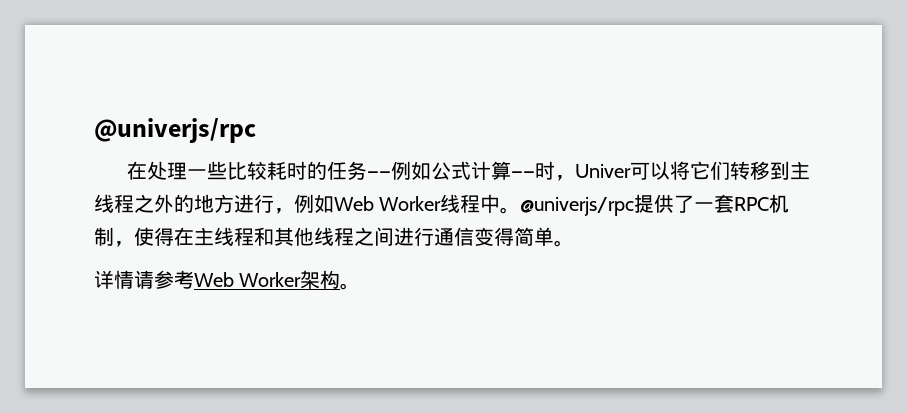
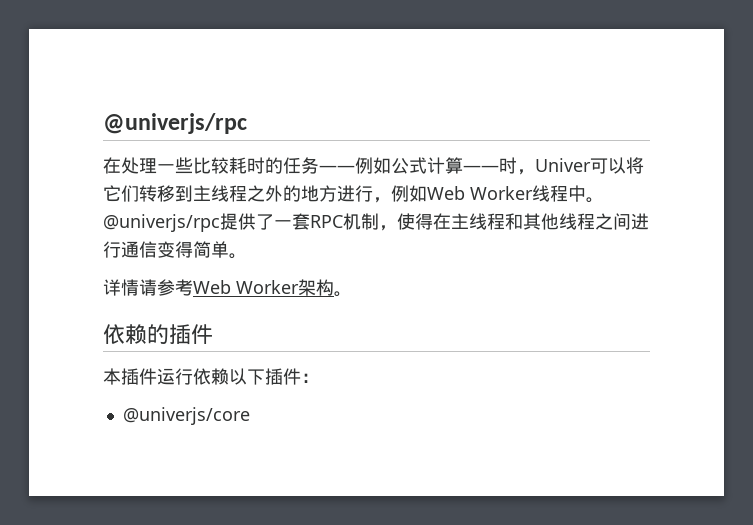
+ 依赖的插件
+ 本插件运行依赖以下插件：
+ @univerjs/core

